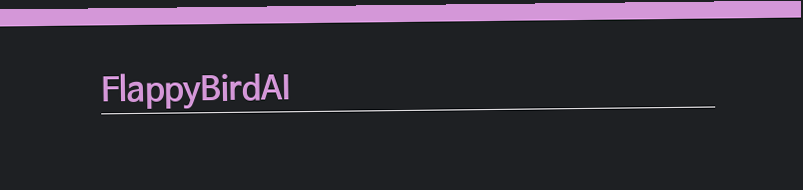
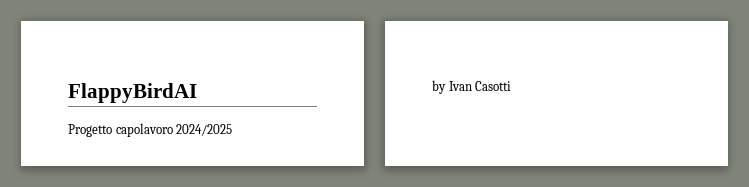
+ Progetto capolavoro 2024/2025
+ by Ivan Casotti

